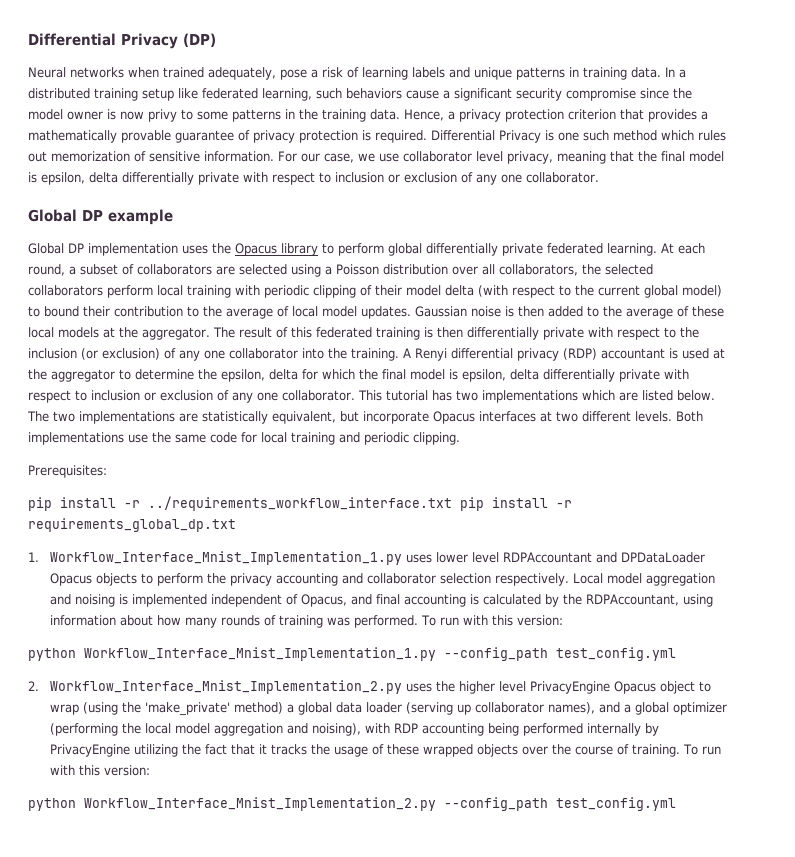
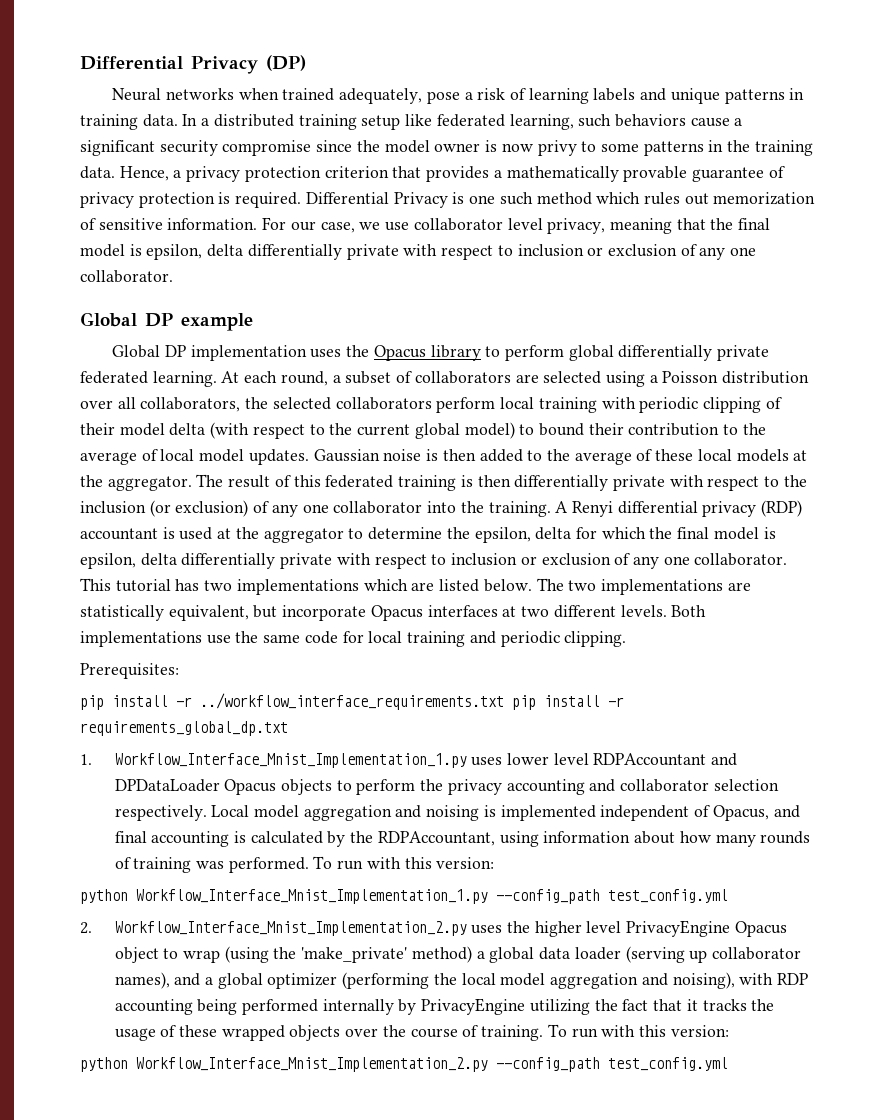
- pip install -r ../requirements_workflow_interface.txt pip install -r requirements_global_dp.txt
+ pip install -r ../workflow_interface_requirements.txt pip install -r requirements_global_dp.txt

